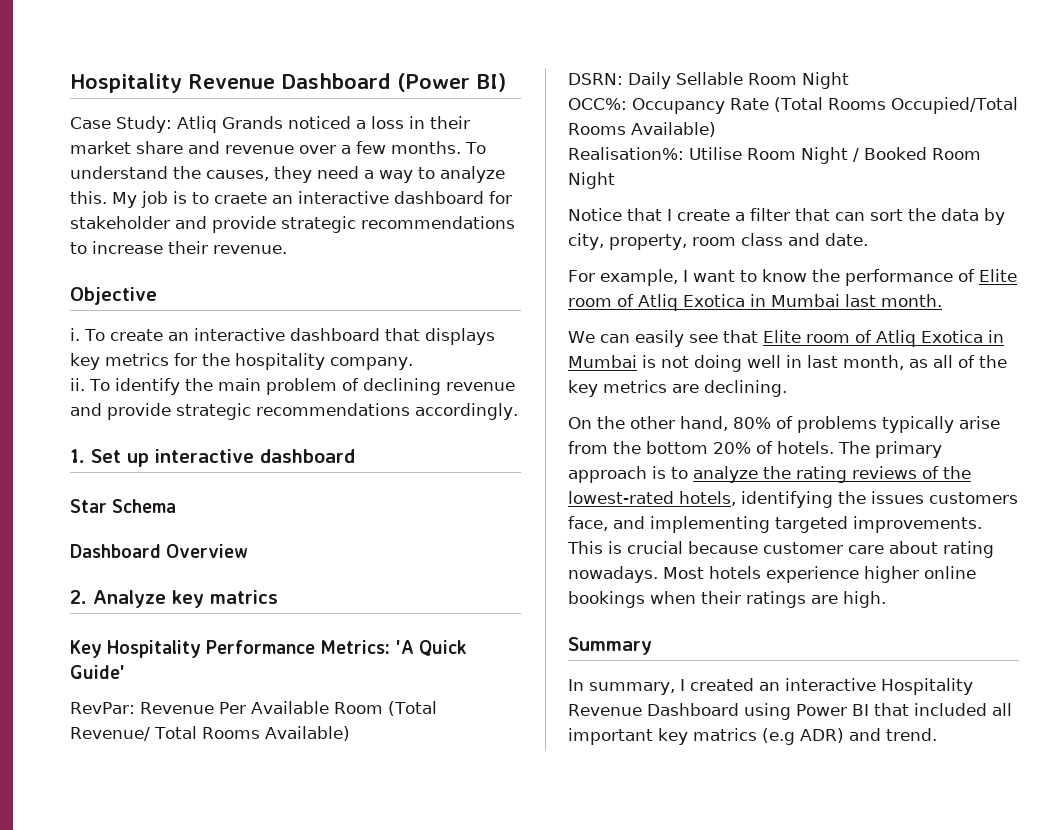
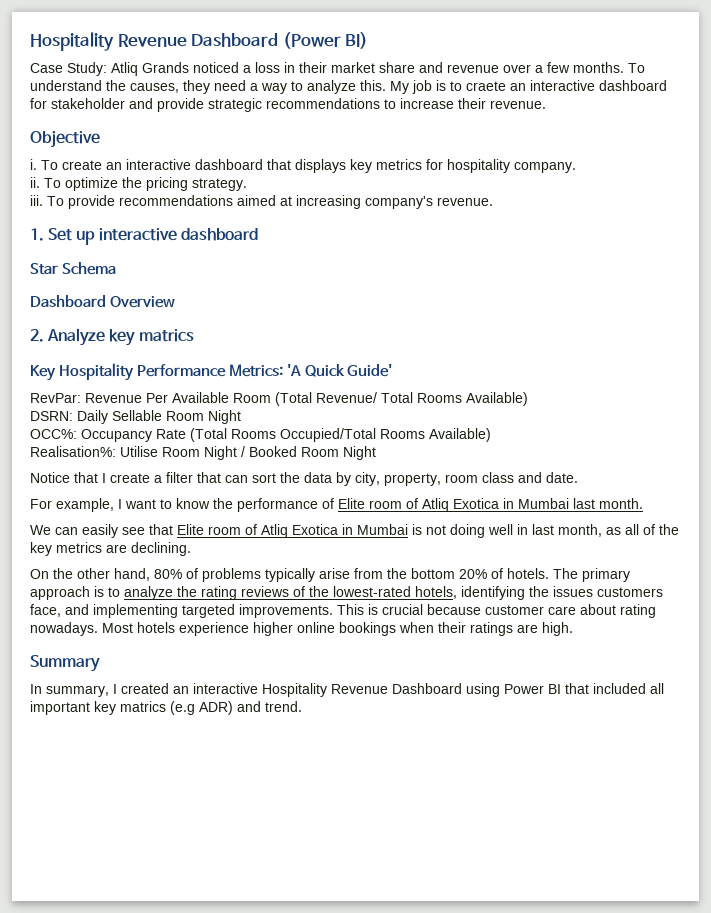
- To create an interactive dashboard that displays key metrics for the hospitality company.
+ To create an interactive dashboard that displays key metrics for hospitality company.
- To identify the main problem of declining revenue and provide strategic recommendations accordingly.
+ To optimize the pricing strategy.
+ iii. To provide recommendations aimed at increasing company's revenue.

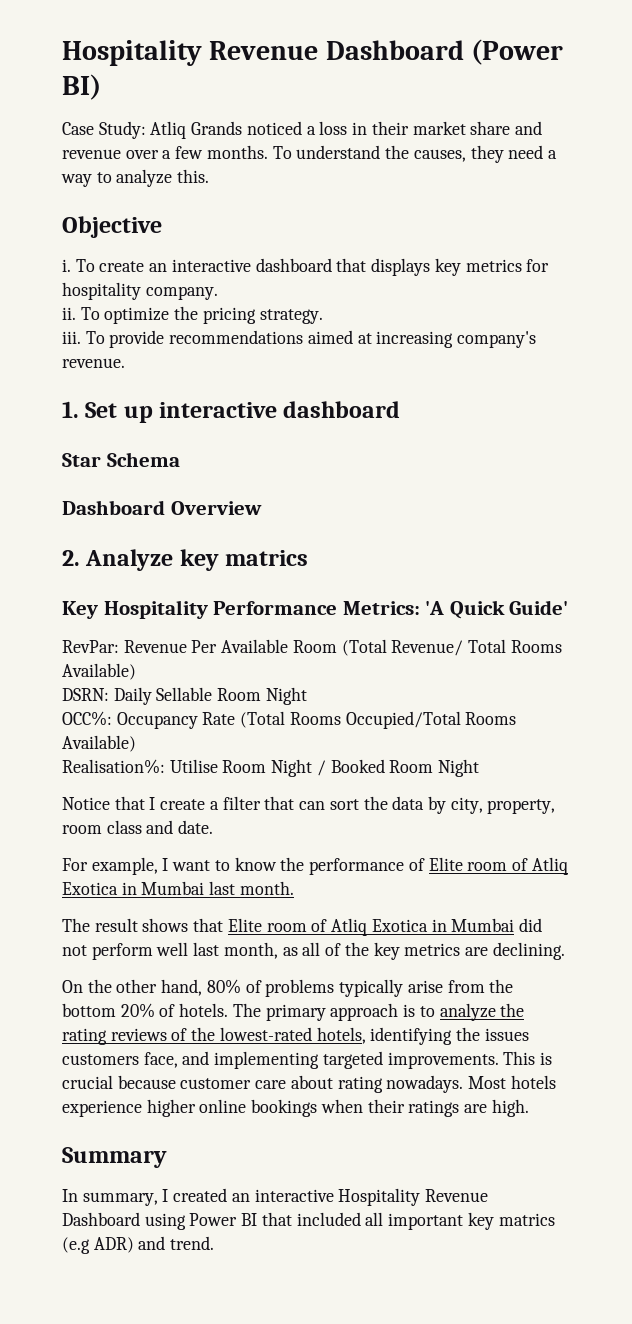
- My job is to craete an interactive dashboard for stakeholder and provide strategic recommendations to increase their revenue.
- We can easily see that Elite room of Atliq Exotica in Mumbai is not doing well in last month, as all of the key metrics are declining.
+ The result shows that Elite room of Atliq Exotica in Mumbai did not perform well last month, as all of the key metrics are declining.

